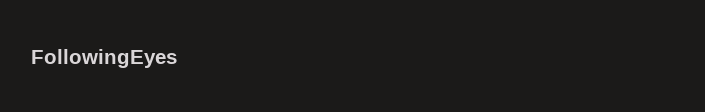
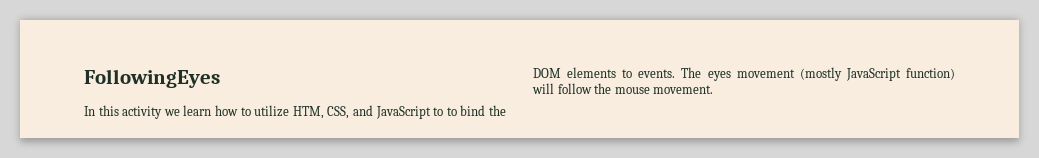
+ In this activity we learn how to utilize HTM, CSS, and JavaScript to to bind the DOM elements to events. The eyes movement (mostly JavaScript function) will follow the mouse movement.

